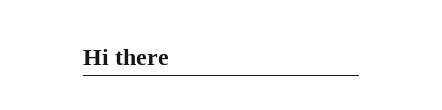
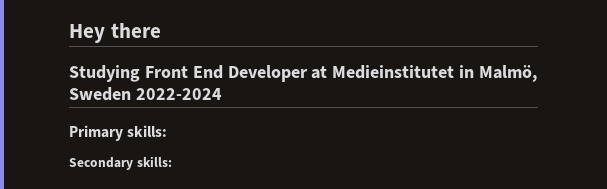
- Hi there
+ Hey there
+ Studying Front End Developer at Medieinstitutet in Malmö, Sweden 2022-2024
+ Primary skills:
+ Secondary skills:

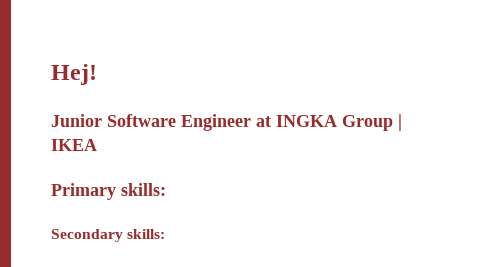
- Hey there
- Studying Front End Developer at Medieinstitutet in Malmö, Sweden 2022-2024
+ Hej!
+ Junior Software Engineer at INGKA Group | IKEA

